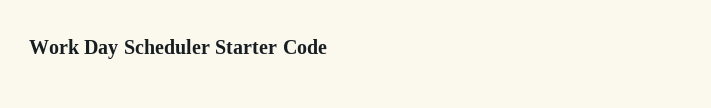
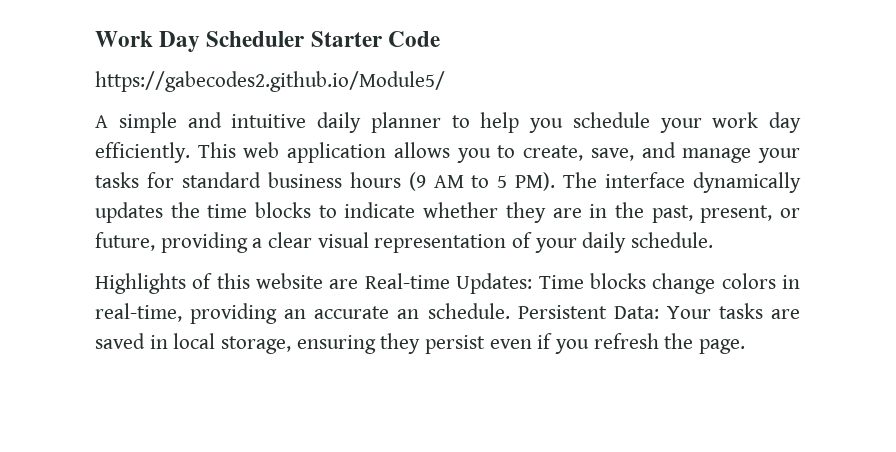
+ https://gabecodes2.github.io/Module5/
+ A simple and intuitive daily planner to help you schedule your work day efficiently. This web application allows you to create, save, and manage your tasks for standard business hours (9 AM to 5 PM). The interface dynamically updates the time blocks to indicate whether they are in the past, present, or future, providing a clear visual representation of your daily schedule.
+ Highlights of this website are Real-time Updates: Time blocks change colors in real-time, providing an accurate an schedule. Persistent Data: Your tasks are saved in local storage, ensuring they persist even if you refresh the page.

